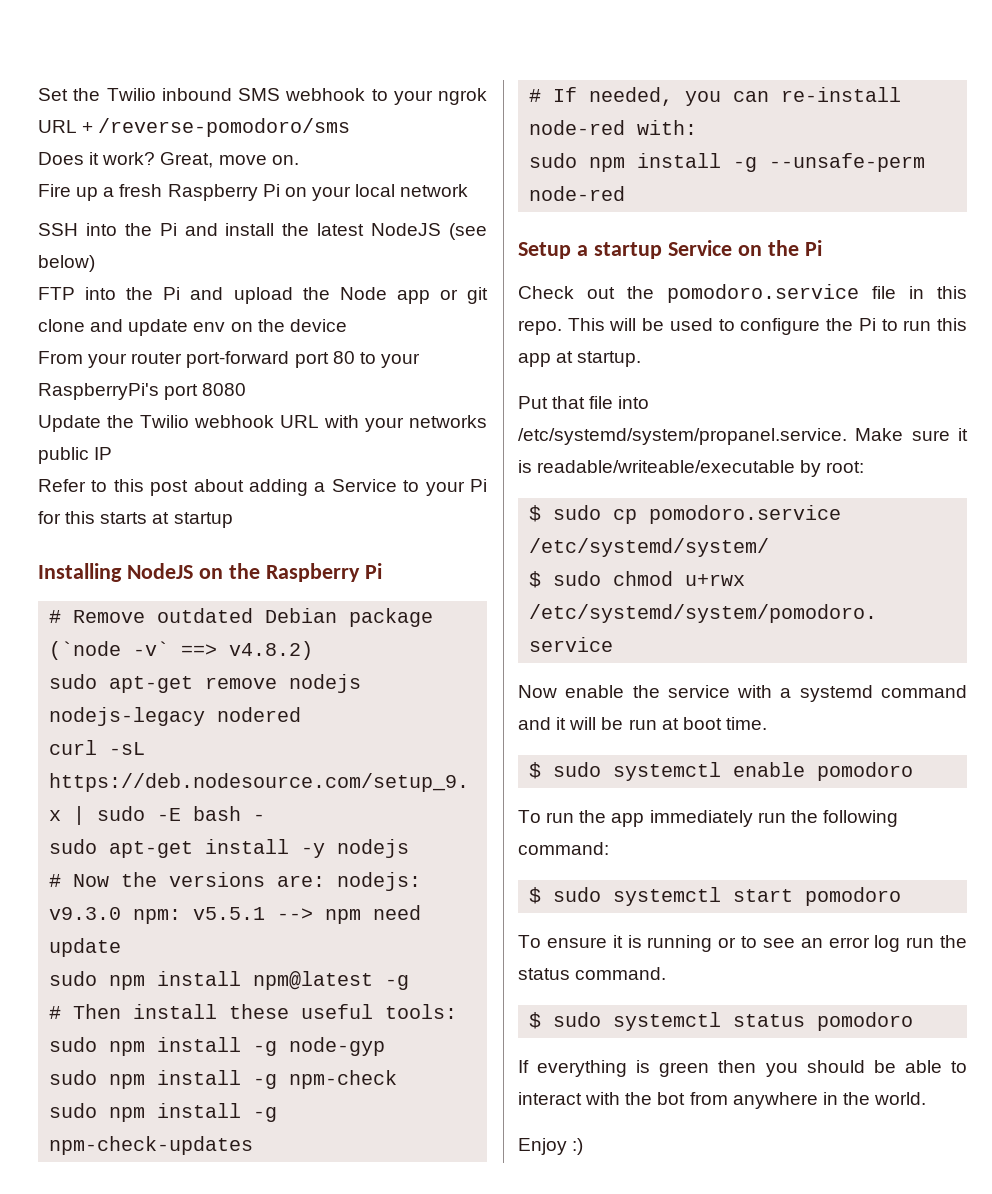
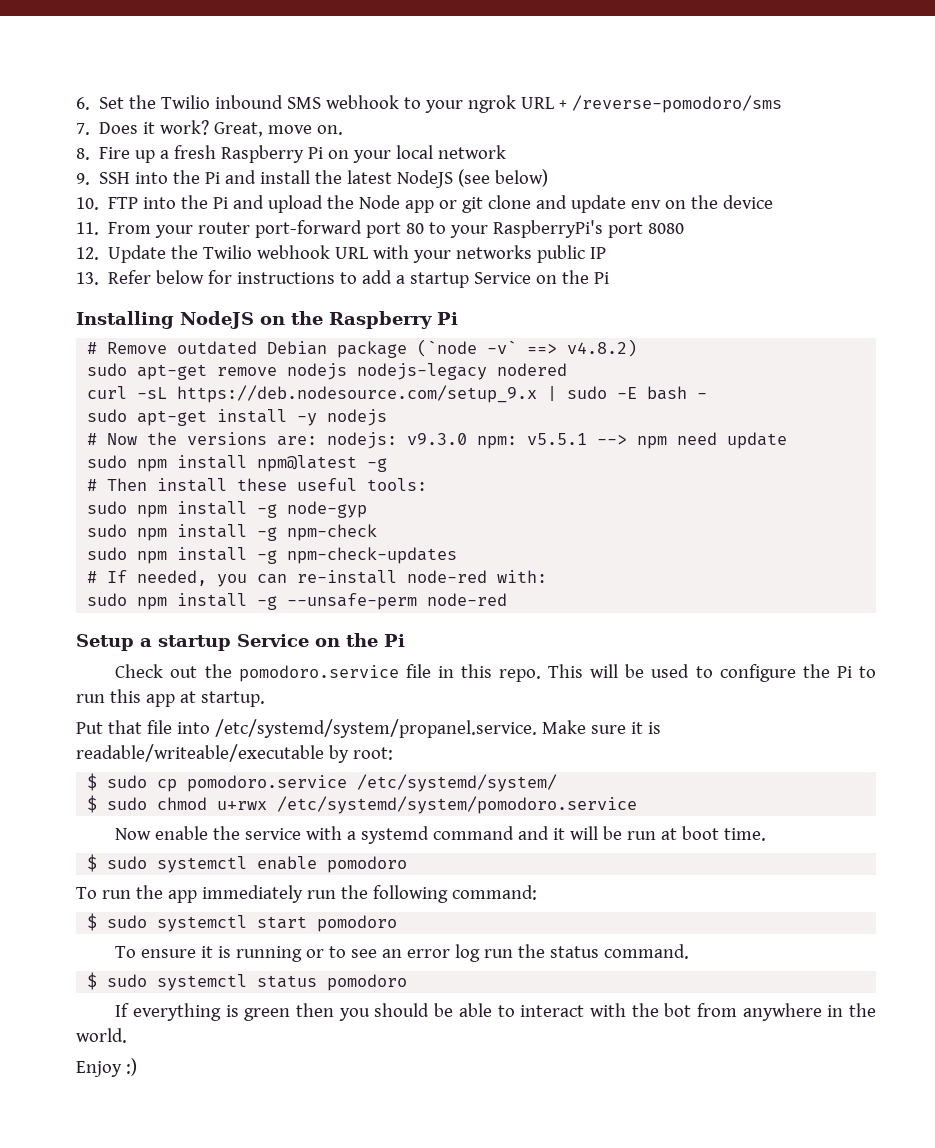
- Set the Twilio inbound SMS webhook to your ngrok URL + /reverse-pomodoro/sms
+ 6. Set the Twilio inbound SMS webhook to your ngrok URL + /reverse-pomodoro/sms
- Does it work?
+ 7. Does it work?
- Fire up a fresh Raspberry Pi on your local network
+ 8. Fire up a fresh Raspberry Pi on your local network
- SSH into the Pi and install the latest NodeJS (see below)
+ 9. SSH into the Pi and install the latest NodeJS (see below)
- FTP into the Pi and upload the Node app or git clone and update env on the device
+ 10. FTP into the Pi and upload the Node app or git clone and update env on the device
- From your router port-forward port 80 to your RaspberryPi's port 8080
+ 11. From your router port-forward port 80 to your RaspberryPi's port 8080
- Update the Twilio webhook URL with your networks public IP
+ 12. Update the Twilio webhook URL with your networks public IP
- Refer to this post about adding a Service to your Pi for this starts at startup
+ 13. Refer below for instructions to add a startup Service on the Pi

